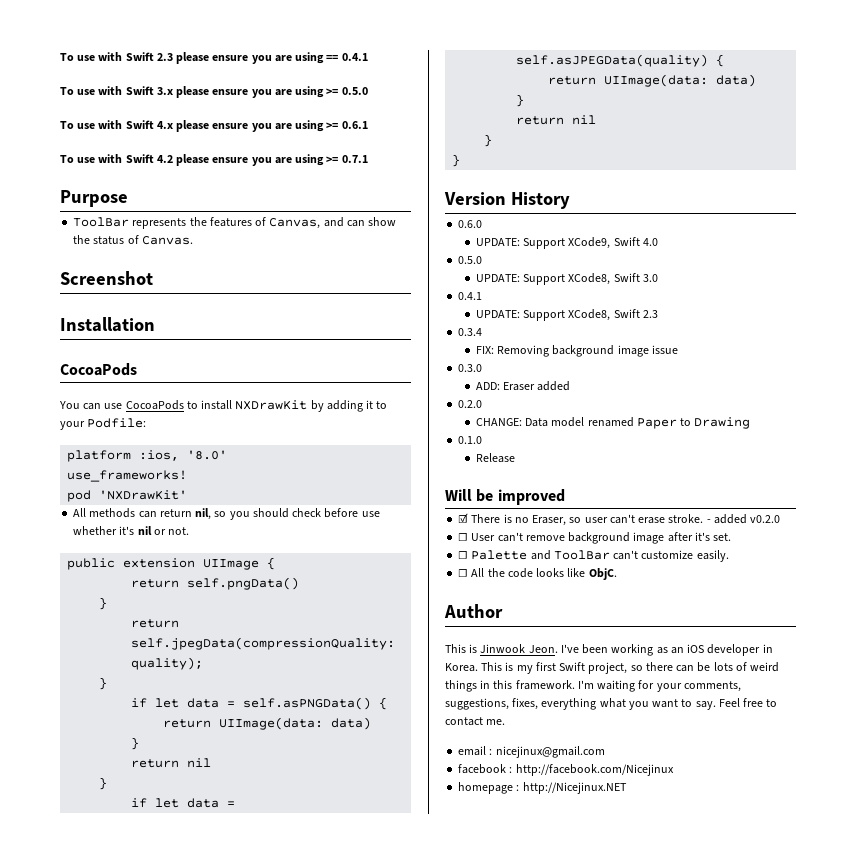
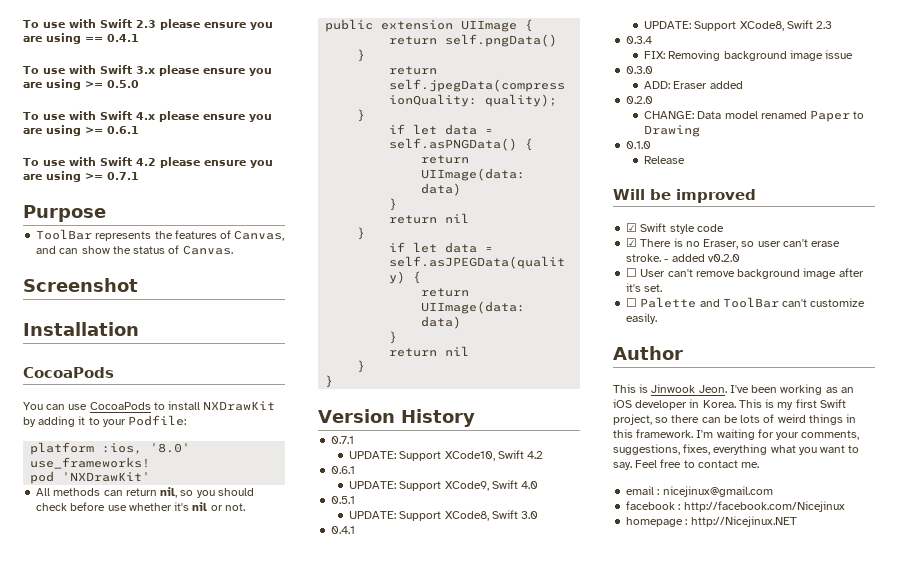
  Version History
- 0.6.0
+ 0.7.1
+ UPDATE: Support XCode10, Swift 4.2
+ 0.6.1
  UPDATE: Support XCode9, Swift 4.0
- 0.5.0
+ 0.5.1
+ ☑ Swift style code
- ☐ All the code looks like ObjC.

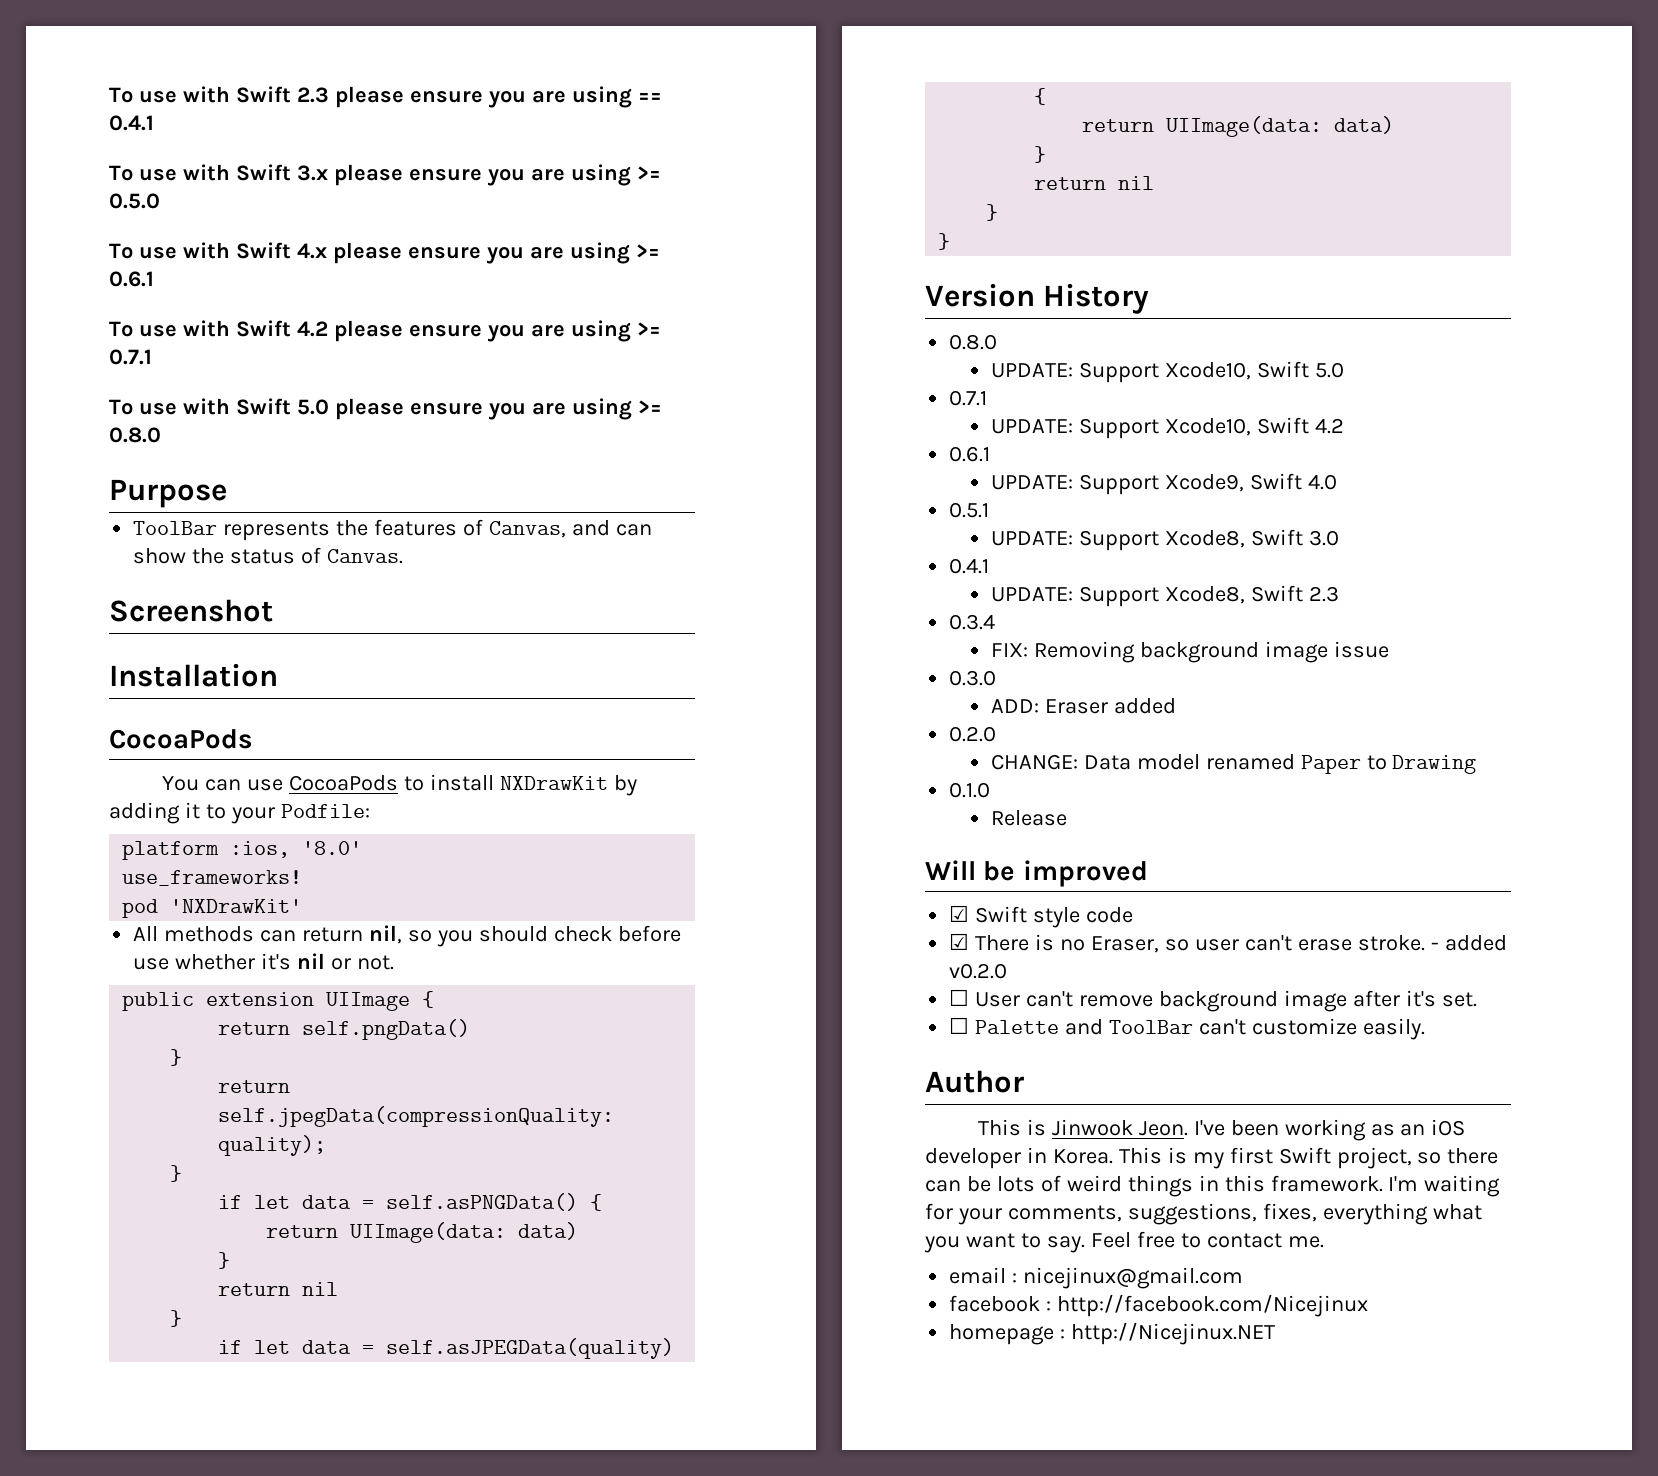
+ To use with Swift 5.0 please ensure you are using >= 0.8.0
  Version History
+ 0.8.0
+ UPDATE: Support Xcode10, Swift 5.0
- UPDATE: Support XCode10, Swift 4.2
+ UPDATE: Support Xcode10, Swift 4.2
- UPDATE: Support XCode9, Swift 4.0
+ UPDATE: Support Xcode9, Swift 4.0
- UPDATE: Support XCode8, Swift 3.0
+ UPDATE: Support Xcode8, Swift 3.0
- UPDATE: Support XCode8, Swift 2.3
+ UPDATE: Support Xcode8, Swift 2.3

